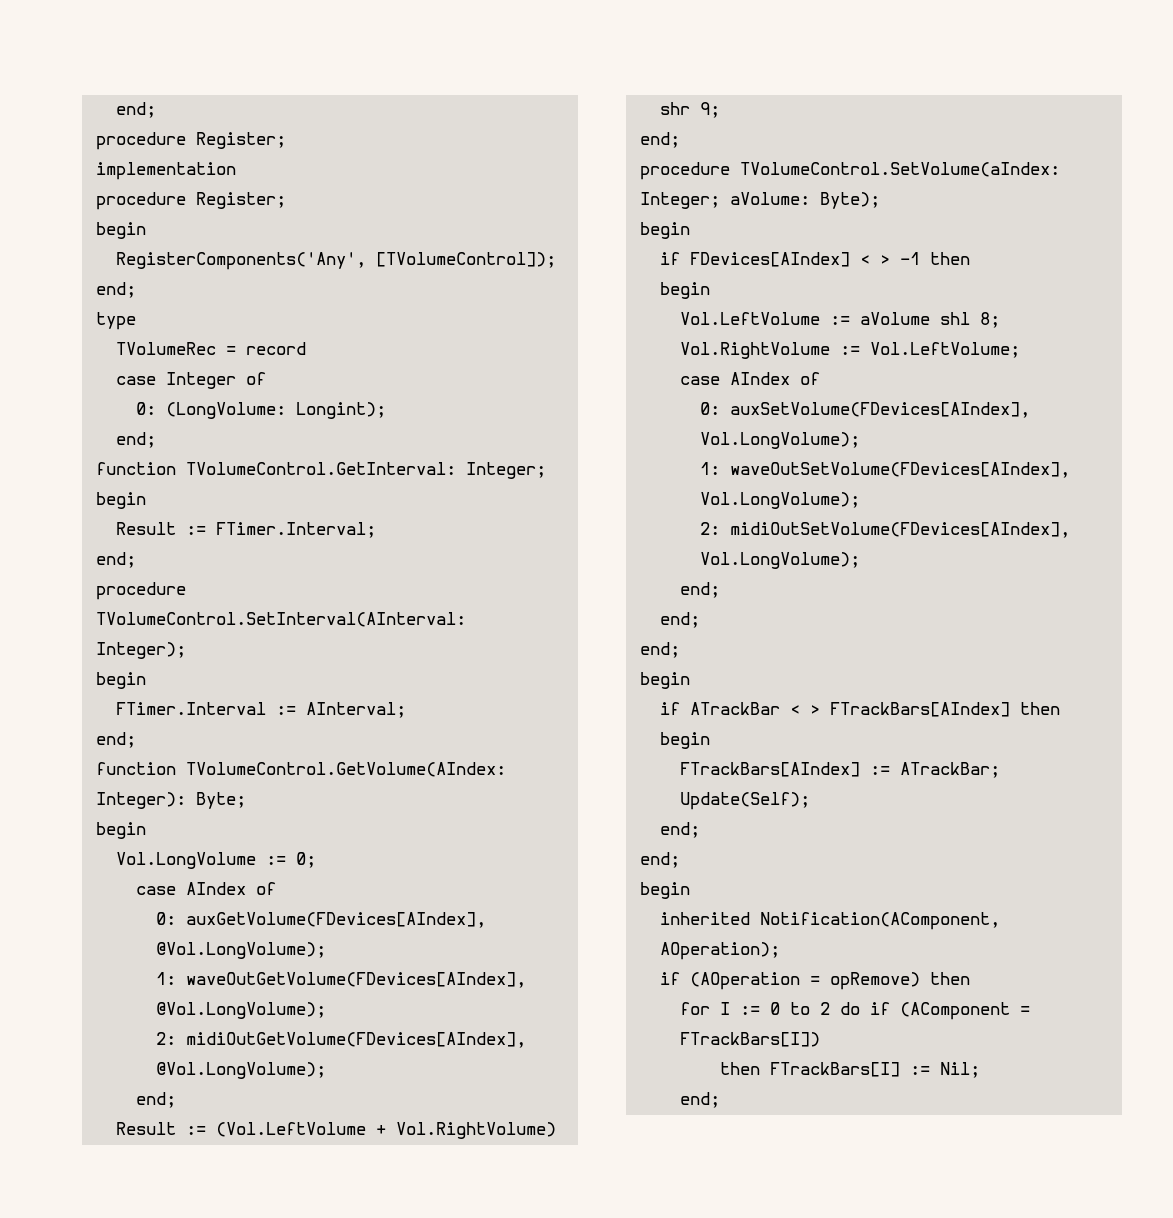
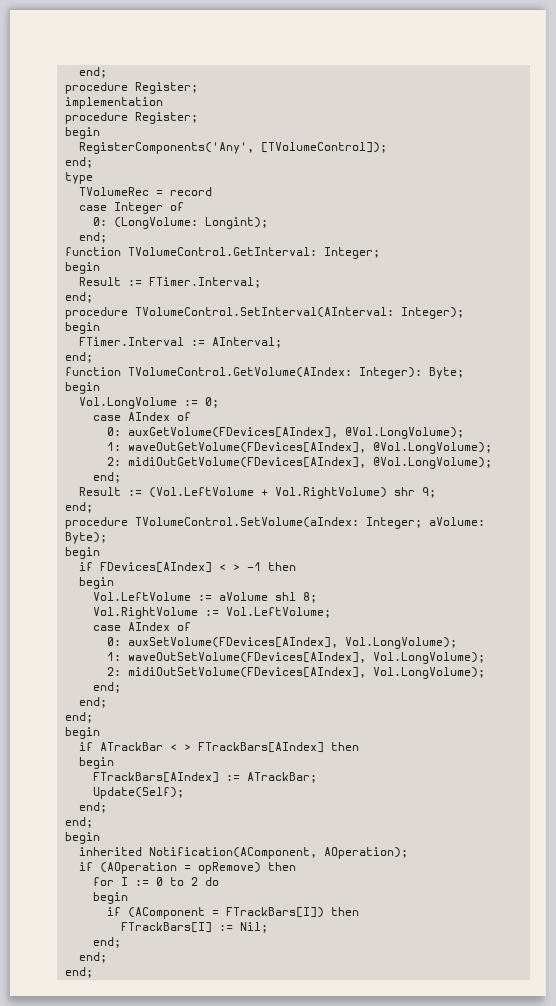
- for I := 0 to 2 do if (AComponent = FTrackBars[I])
- then FTrackBars[I] := Nil;
+ for I := 0 to 2 do
+ begin
+ if (AComponent = FTrackBars[I]) then
+ FTrackBars[I] := Nil;
+ end;
+ end;

